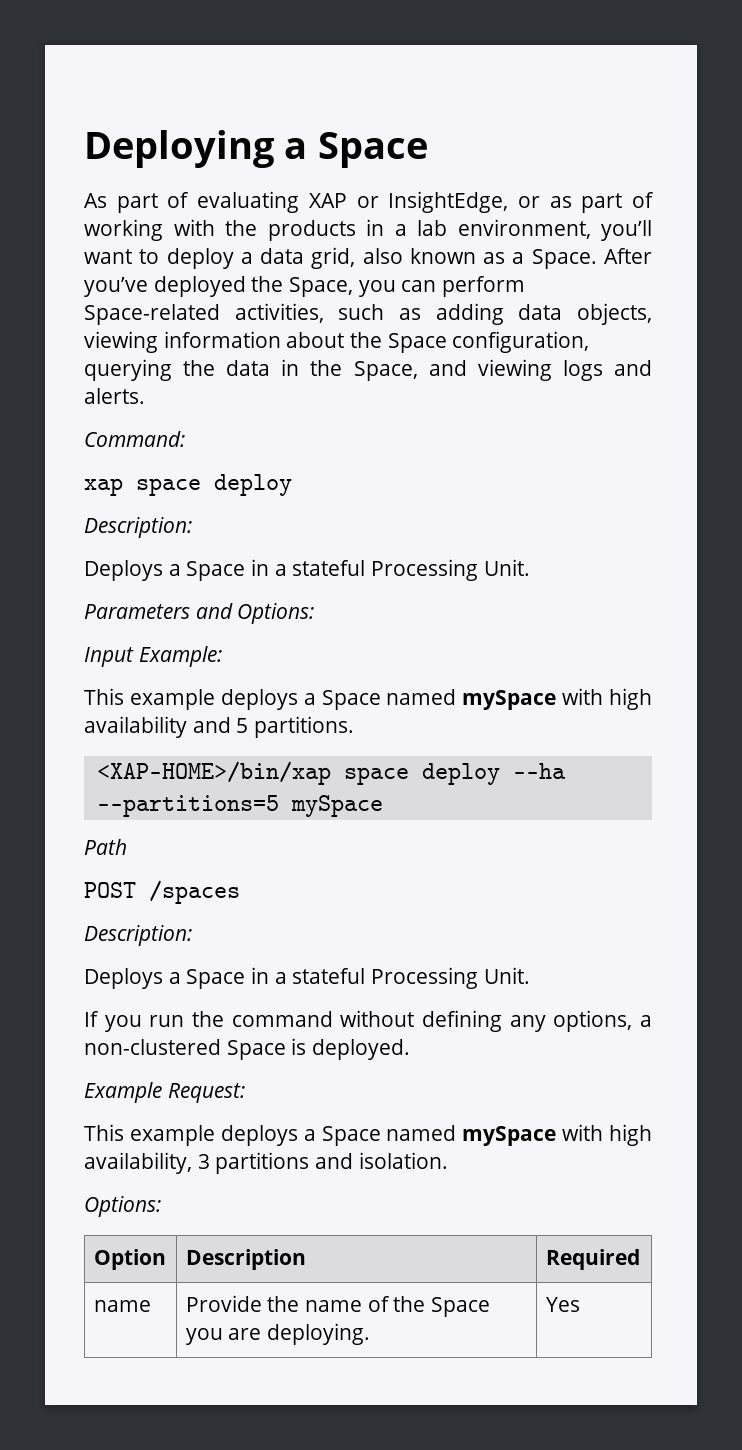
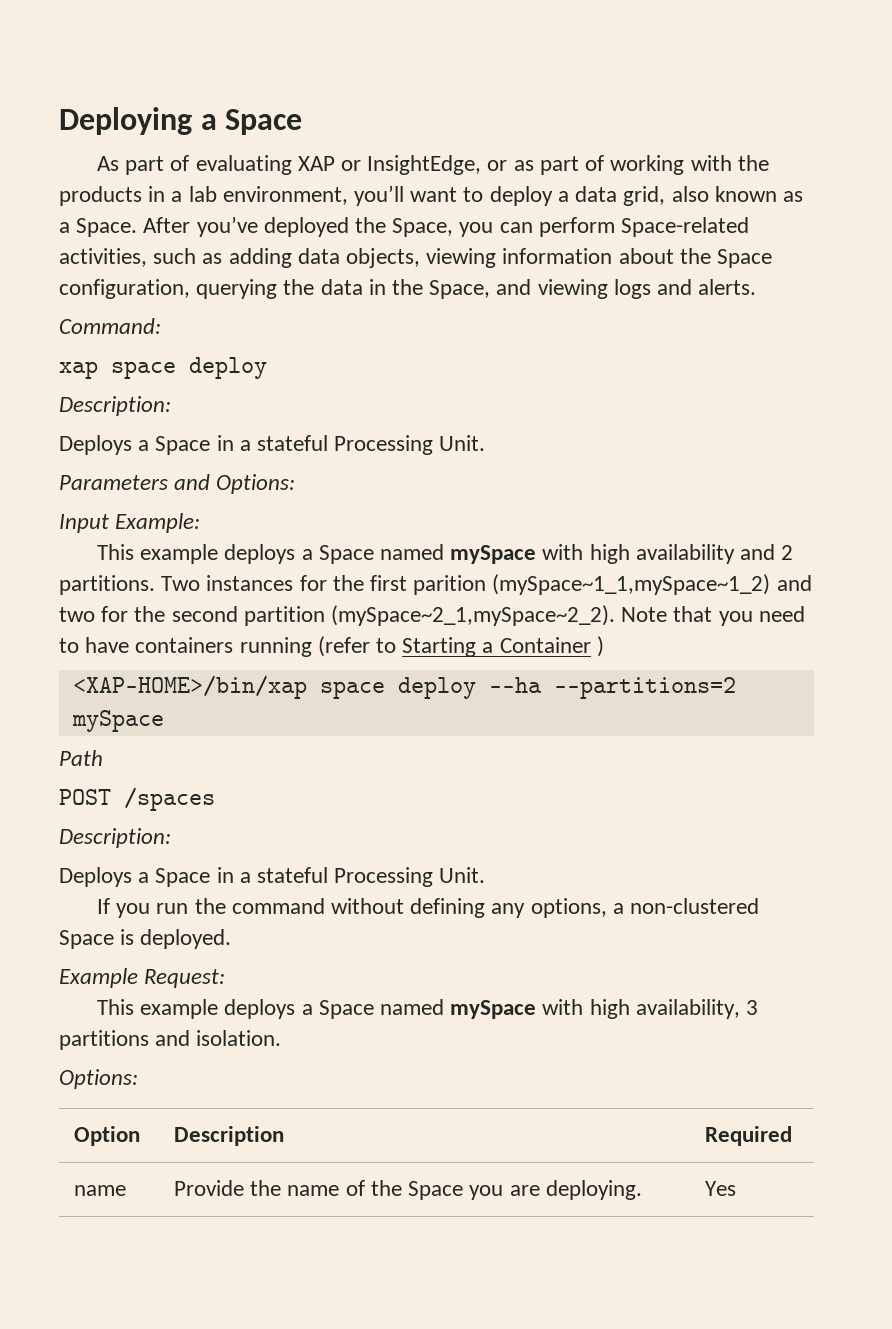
- This example deploys a Space named mySpace with high availability and 5 partitions.
+ This example deploys a Space named mySpace with high availability and 2 partitions. Two instances for the first parition (mySpace~1_1,mySpace~1_2) and two for the second partition (mySpace~2_1,mySpace~2_2). Note that you need to have containers running (refer to Starting a Container )
- <XAP-HOME>/bin/xap space deploy --ha --partitions=5 mySpace
+ <XAP-HOME>/bin/xap space deploy --ha --partitions=2 mySpace

